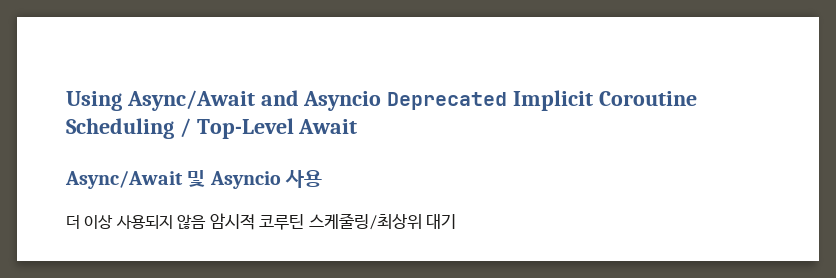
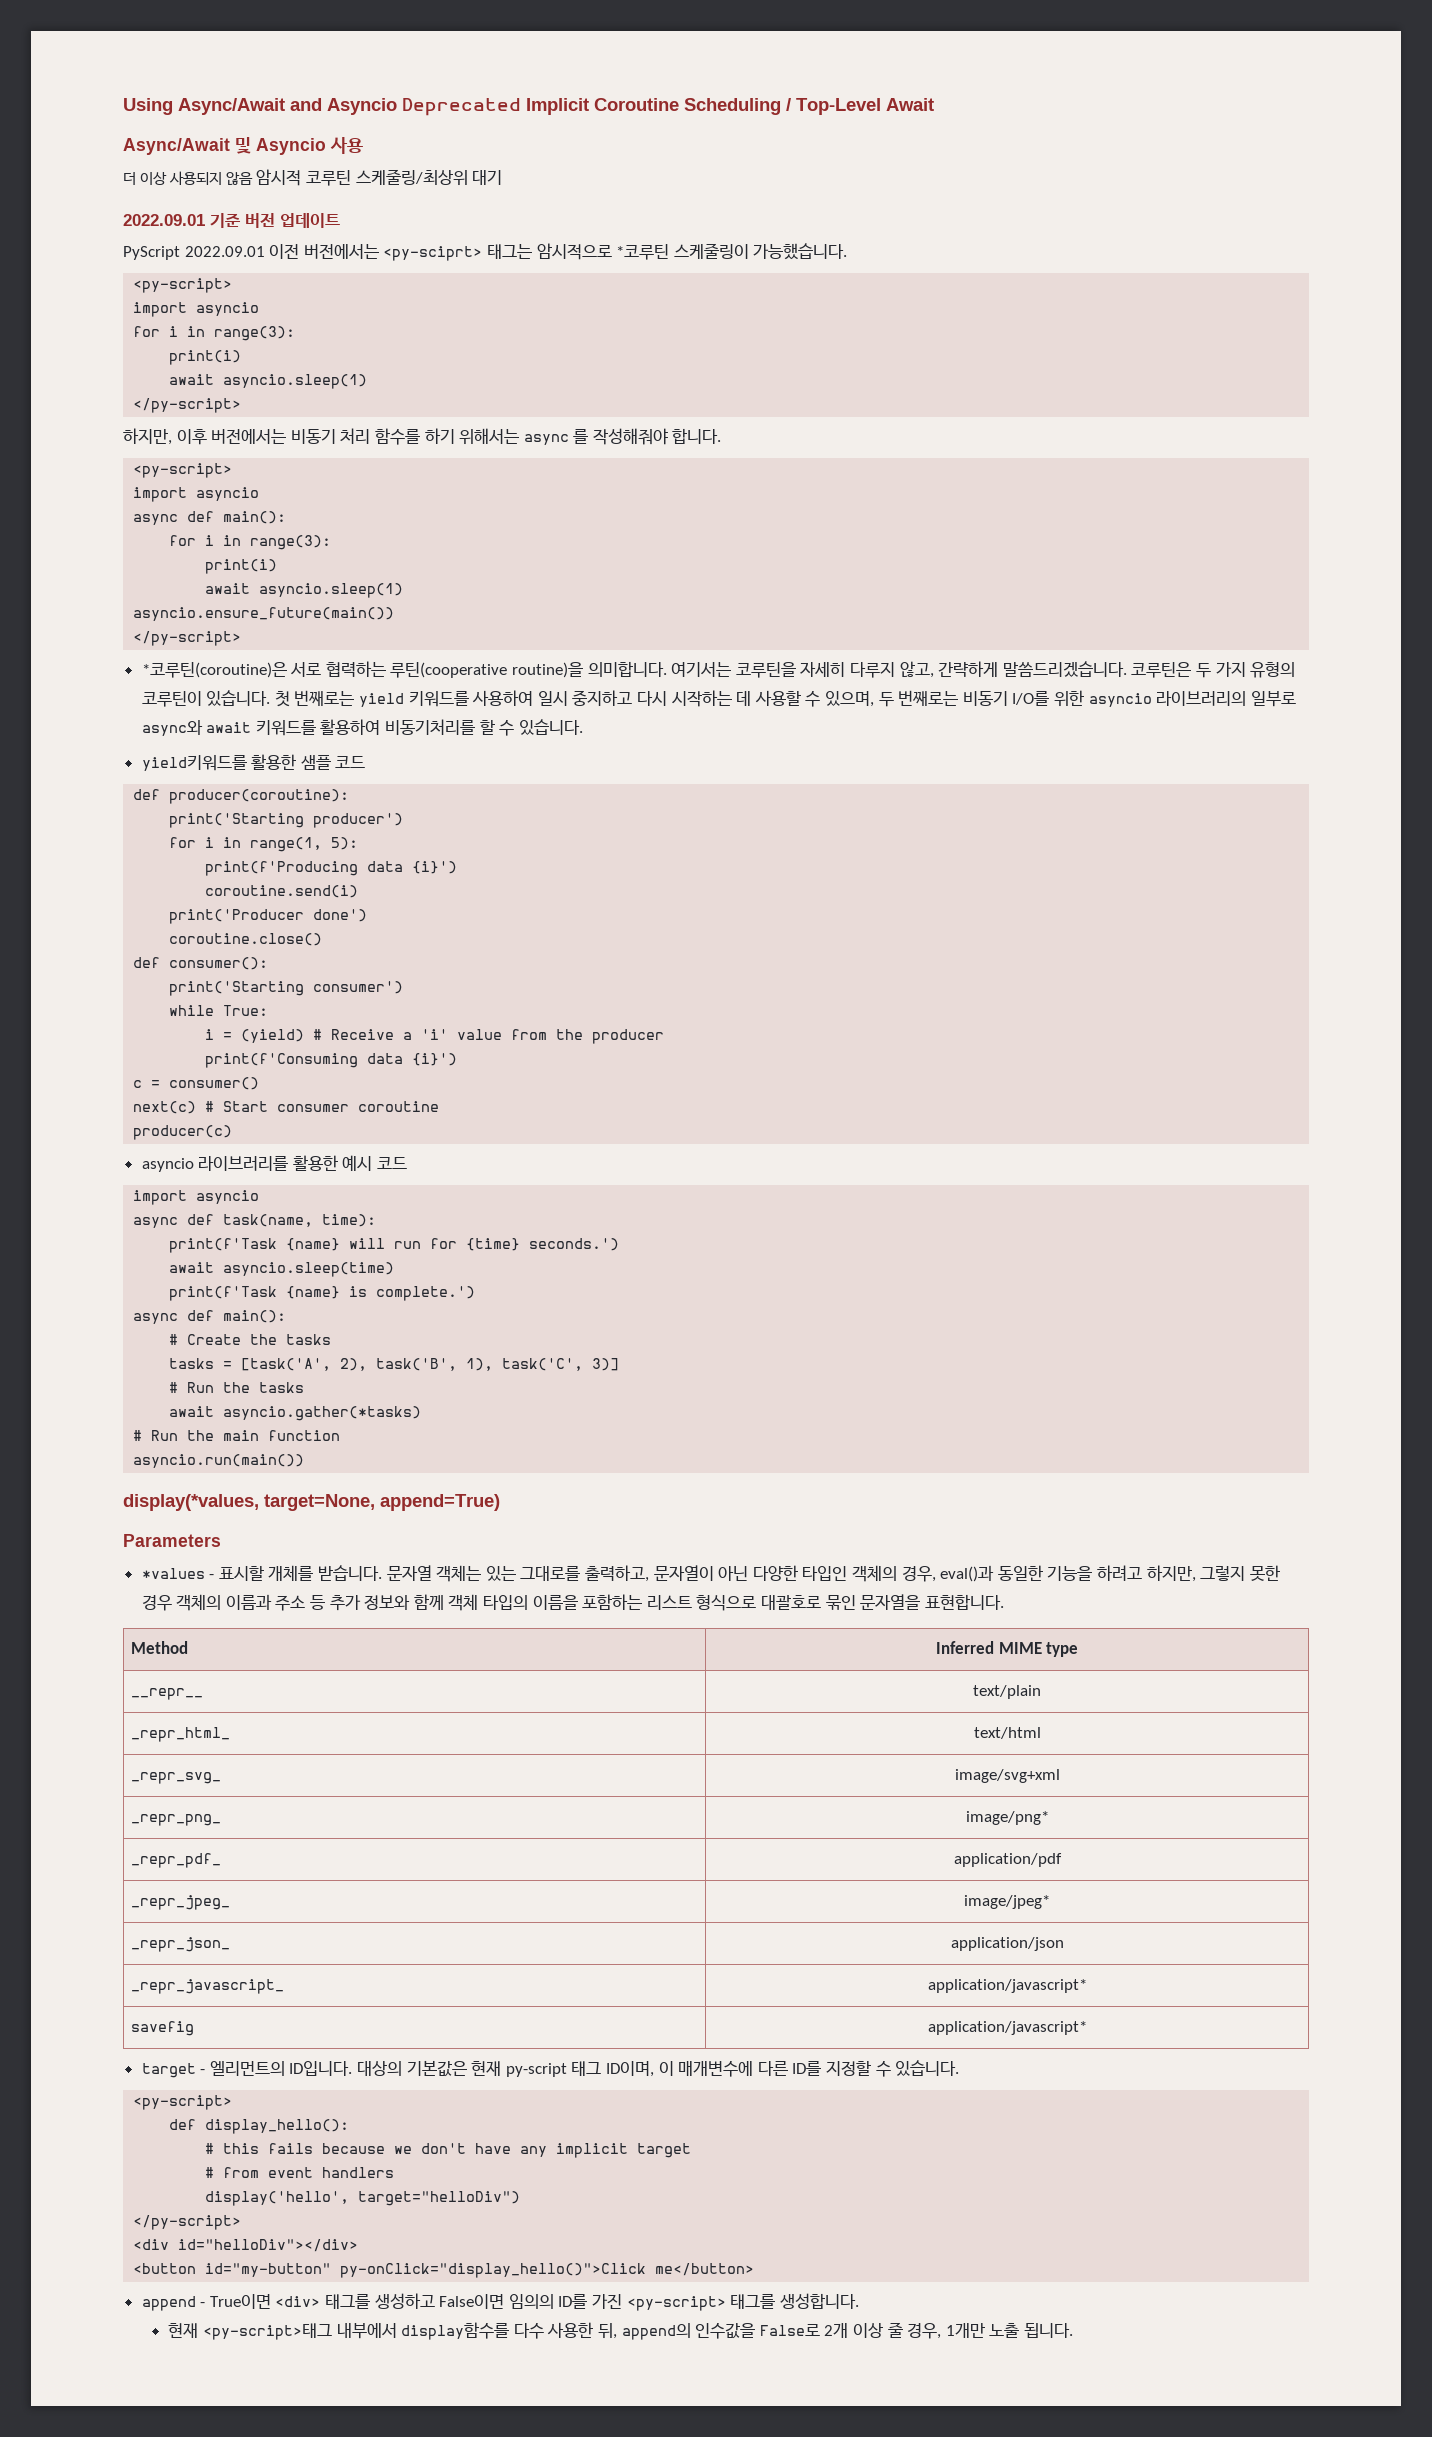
+ 2022.09.01 기준 버전 업데이트
+ PyScript 2022.09.01 이전 버전에서는 <py-sciprt> 태그는 암시적으로 *코루틴 스케줄링이 가능했습니다.
+ <py-script>
+ import asyncio
+ for i in range(3):
+ print(i)
+ await asyncio.sleep(1)
+ </py-script>
+ 하지만, 이후 버전에서는 비동기 처리 함수를 하기 위해서는 async 를 작성해줘야 합니다.
+ <py-script>
+ import asyncio
+ async def main():
+ for i in range(3):
+ print(i)
+ await asyncio.sleep(1)
+ asyncio.ensure_future(main())
+ </py-script>
+ *코루틴(coroutine)은 서로 협력하는 루틴(cooperative routine)을 의미합니다. 여기서는 코루틴을 자세히 다루지 않고, 간략하게 말씀드리겠습니다. 코루틴은 두 가지 유형의 코루틴이 있습니다. 첫 번째로는 yield 키워드를 사용하여 일시 중지하고 다시 시작하는 데 사용할 수 있으며, 두 번째로는 비동기 I/O를 위한 asyncio 라이브러리의 일부로 async와 await 키워드를 활용하여 비동기처리를 할 수 있습니다.
+ yield키워드를 활용한 샘플 코드
+ def producer(coroutine):
+ print('Starting producer')
+ for i in range(1, 5):
+ print(f'Producing data {i}')
+ coroutine.send(i)
+ print('Producer done')
+ coroutine.close()
+ def consumer():
+ print('Starting consumer')
+ while True:
+ i = (yield) # Receive a 'i' value from the producer
+ print(f'Consuming data {i}')
+ c = consumer()
+ next(c) # Start consumer coroutine
+ producer(c)
+ asyncio 라이브러리를 활용한 예시 코드
+ import asyncio
+ async def task(name, time):
+ print(f'Task {name} will run for {time} seconds.')
+ await asyncio.sleep(time)
+ print(f'Task {name} is complete.')
+ async def main():
+ # Create the tasks
+ tasks = [task('A', 2), task('B', 1), task('C', 3)]
+ # Run the tasks
+ await asyncio.gather(*tasks)
+ # Run the main function
+ asyncio.run(main())
+ display(*values, target=None, append=True)
+ Parameters
+ *values - 표시할 개체를 받습니다. 문자열 객체는 있는 그대로를 출력하고, 문자열이 아닌 다양한 타입인 객체의 경우, eval()과 동일한 기능을 하려고 하지만, 그렇지 못한 경우 객체의 이름과 주소 등 추가 정보와 함께 객체 타입의 이름을 포함하는 리스트 형식으로 대괄호로 묶인 문자열을 표현합니다.
+ Method | Inferred MIME type
+ __repr__ | text/plain
+ _repr_html_ | text/html
+ _repr_svg_ | image/svg+xml
+ _repr_png_ | image/png*
+ _repr_pdf_ | application/pdf
+ _repr_jpeg_ | image/jpeg*
+ _repr_json_ | application/json
+ _repr_javascript_ | application/javascript*
+ savefig | application/javascript*
+ target - 엘리먼트의 ID입니다. 대상의 기본값은 현재 py-script 태그 ID이며, 이 매개변수에 다른 ID를 지정할 수 있습니다.
+ <py-script>
+ def display_hello():
+ # this fails because we don't have any implicit target
+ # from event handlers
+ display('hello', target="helloDiv")
+ </py-script>
+ <div id="helloDiv"></div>
+ <button id="my-button" py-onClick="display_hello()">Click me</button>
+ append - True이면 <div> 태그를 생성하고 False이면 임의의 ID를 가진 <py-script> 태그를 생성합니다.
+ 현재 <py-script>태그 내부에서 display함수를 다수 사용한 뒤, append의 인수값을 False로 2개 이상 줄 경우, 1개만 노출 됩니다.

